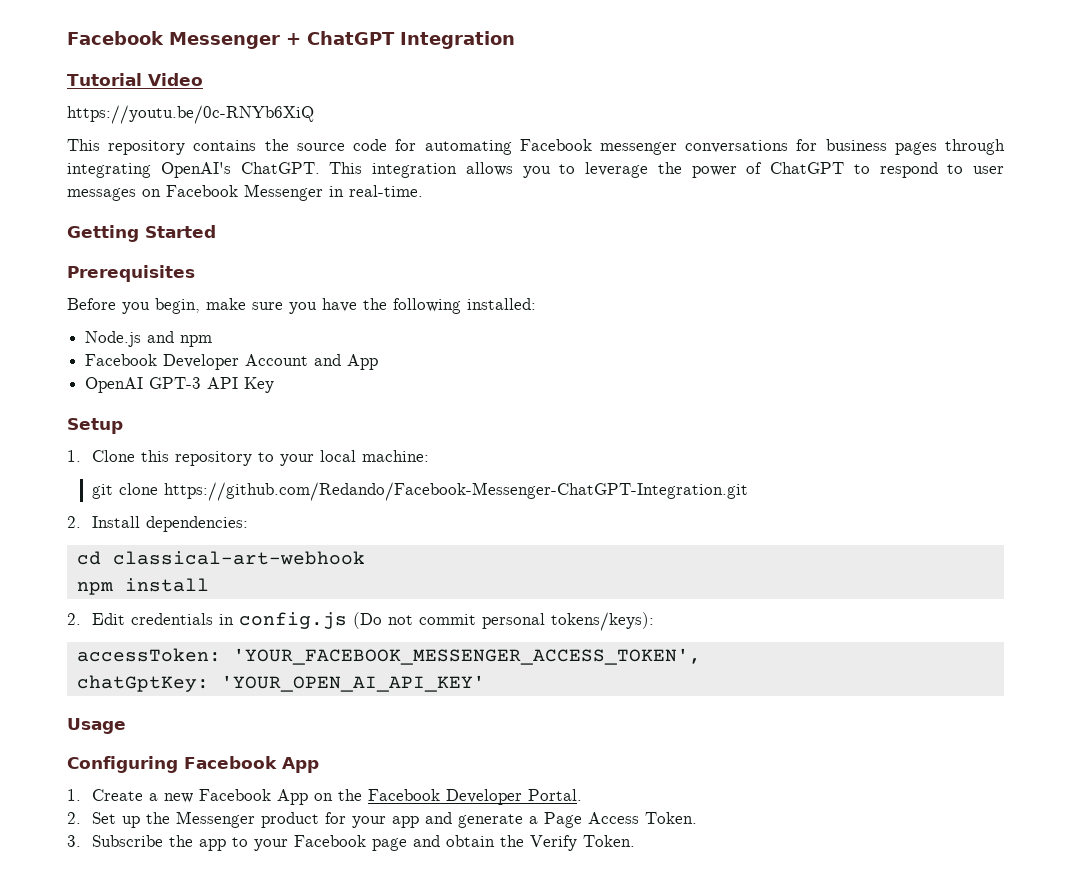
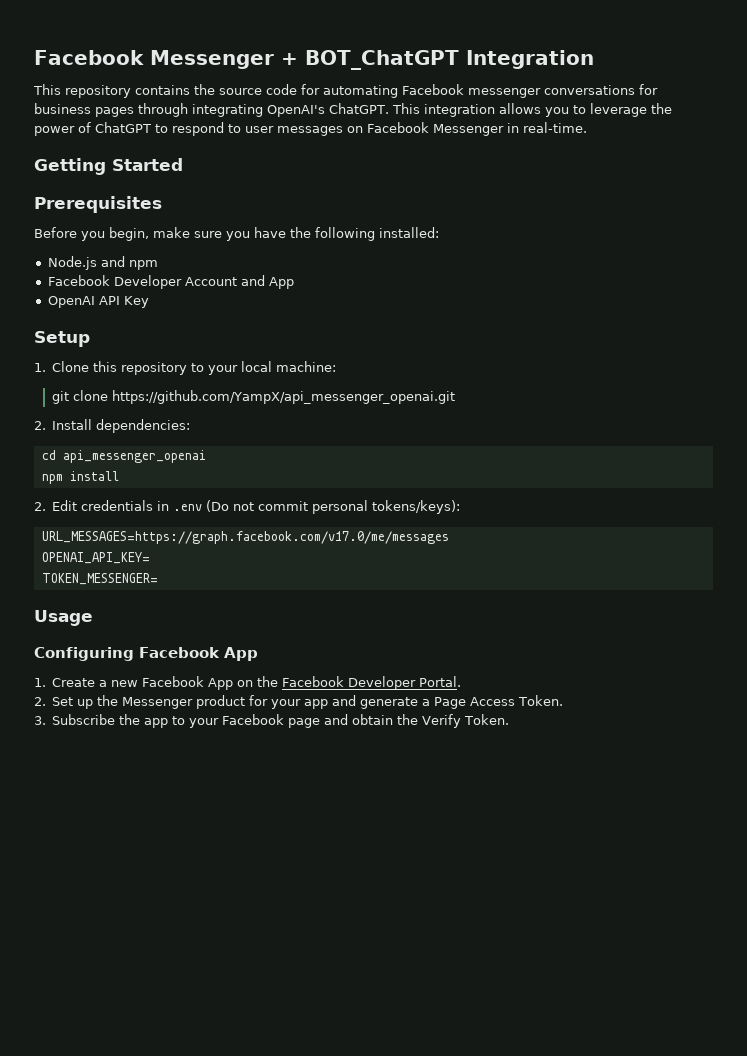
- Facebook Messenger + ChatGPT Integration
+ Facebook Messenger + BOT_ChatGPT Integration
- Tutorial Video
- https://youtu.be/0c-RNYb6XiQ
- OpenAI GPT-3 API Key
+ OpenAI API Key
- git clone https://github.com/Redando/Facebook-Messenger-ChatGPT-Integration.git
+ git clone https://github.com/YampX/api_messenger_openai.git
- cd classical-art-webhook
+ cd api_messenger_openai
- 2. Edit credentials in config.js (Do not commit personal tokens/keys):
+ 2. Edit credentials in .env (Do not commit personal tokens/keys):
- accessToken: 'YOUR_FACEBOOK_MESSENGER_ACCESS_TOKEN',
- chatGptKey: 'YOUR_OPEN_AI_API_KEY'
+ URL_MESSAGES=https://graph.facebook.com/v17.0/me/messages
+ OPENAI_API_KEY=
+ TOKEN_MESSENGER=

